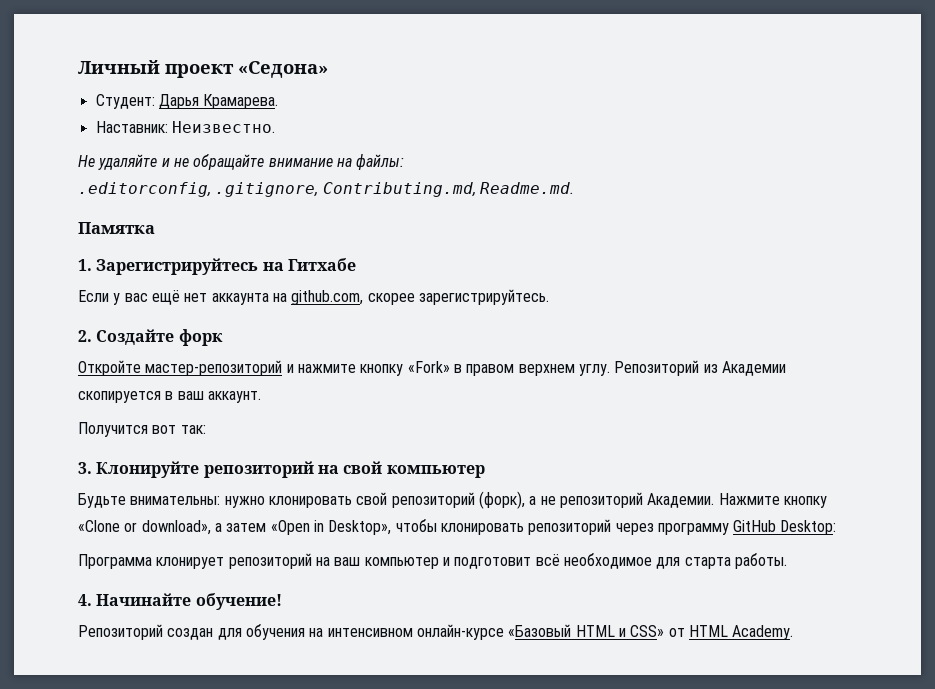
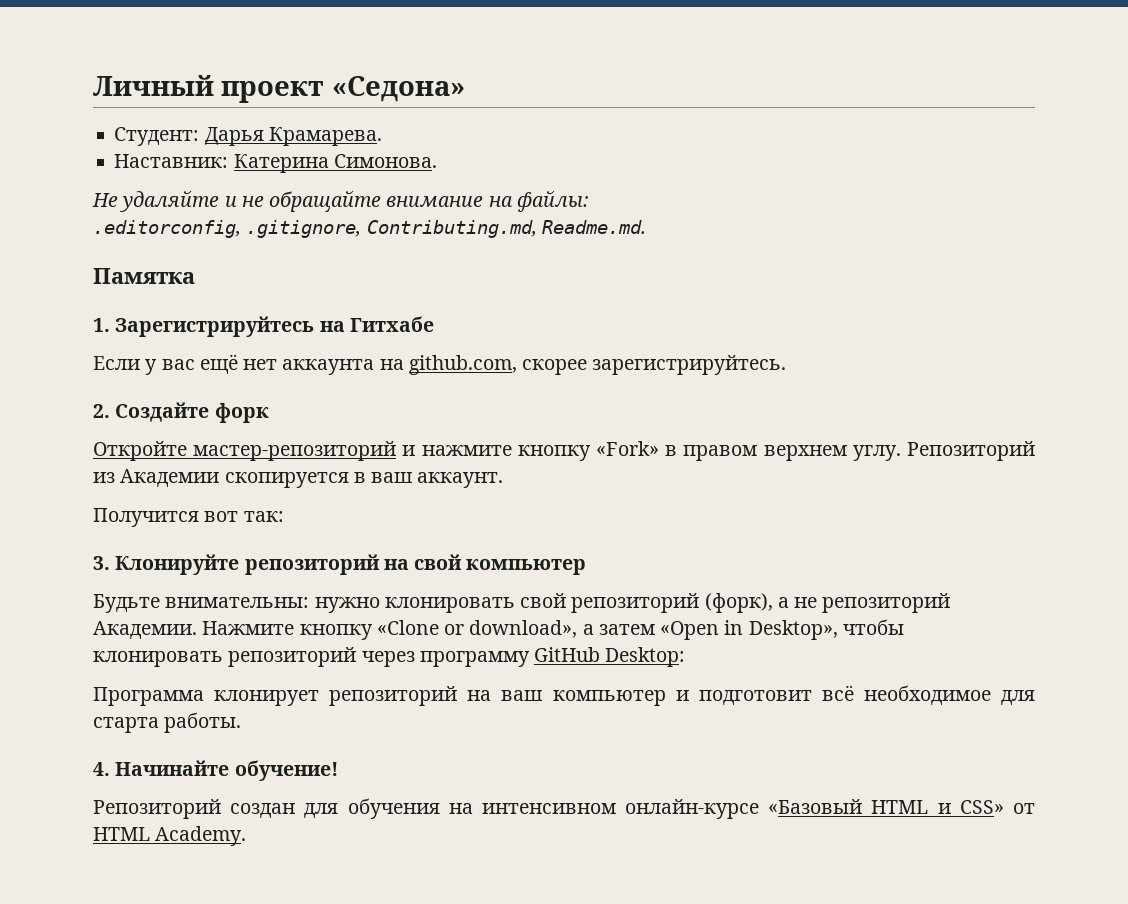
- Наставник: Неизвестно.
+ Наставник: Катерина Симонова.

